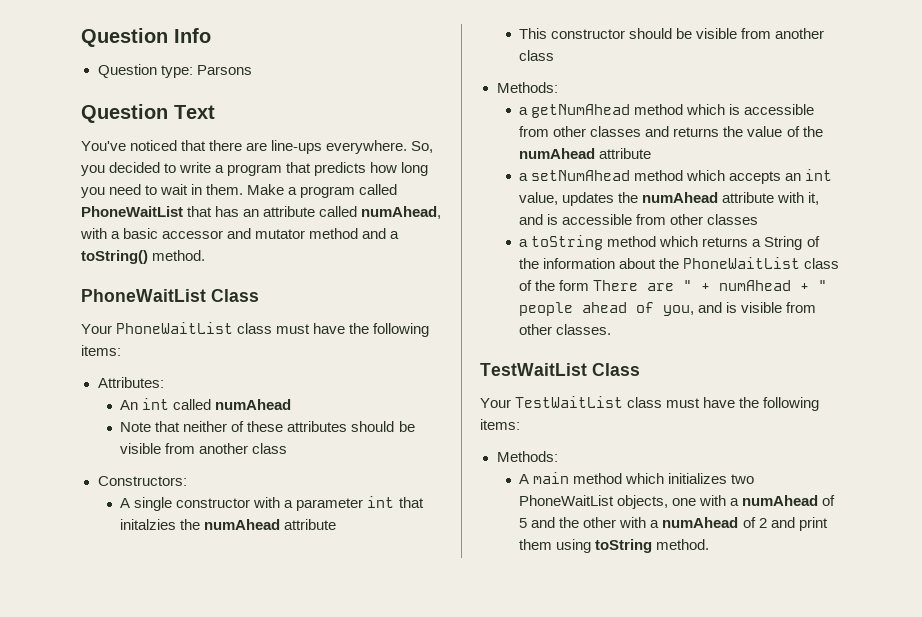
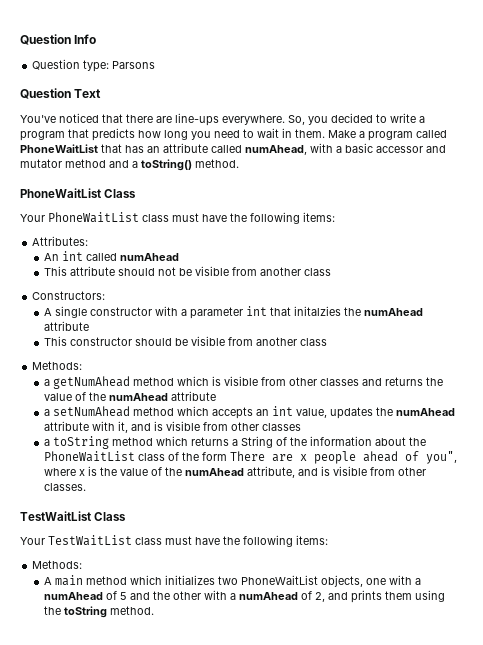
- Note that neither of these attributes should be visible from another class
+ This attribute should not be visible from another class
- a getNumAhead method which is accessible from other classes and returns the value of the numAhead attribute
+ a getNumAhead method which is visible from other classes and returns the value of the numAhead attribute
- a setNumAhead method which accepts an int value, updates the numAhead attribute with it, and is accessible from other classes
+ a setNumAhead method which accepts an int value, updates the numAhead attribute with it, and is visible from other classes
- a toString method which returns a String of the information about the PhoneWaitList class of the form There are " + numAhead + " people ahead of you, and is visible from other classes.
+ a toString method which returns a String of the information about the PhoneWaitList class of the form There are x people ahead of you", where x is the value of the numAhead attribute, and is visible from other classes.
- A main method which initializes two PhoneWaitList objects, one with a numAhead of 5 and the other with a numAhead of 2 and print them using toString method.
+ A main method which initializes two PhoneWaitList objects, one with a numAhead of 5 and the other with a numAhead of 2, and prints them using the toString method.

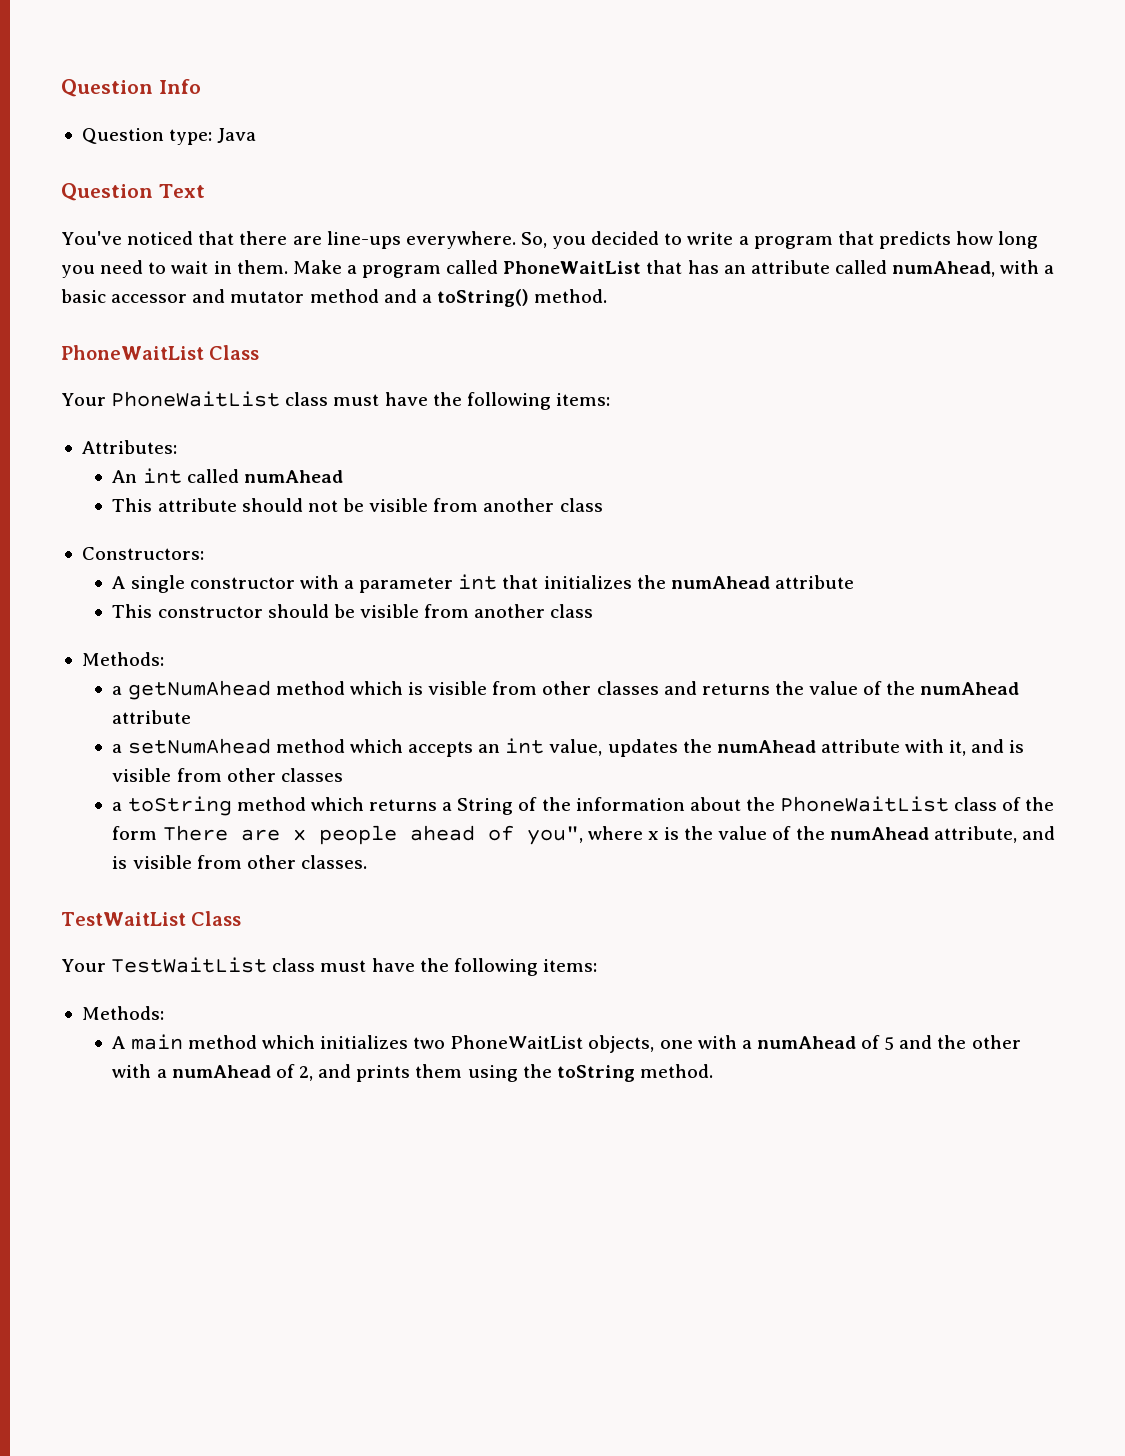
- Question type: Parsons
+ Question type: Java
- A single constructor with a parameter int that initalzies the numAhead attribute
+ A single constructor with a parameter int that initializes the numAhead attribute

